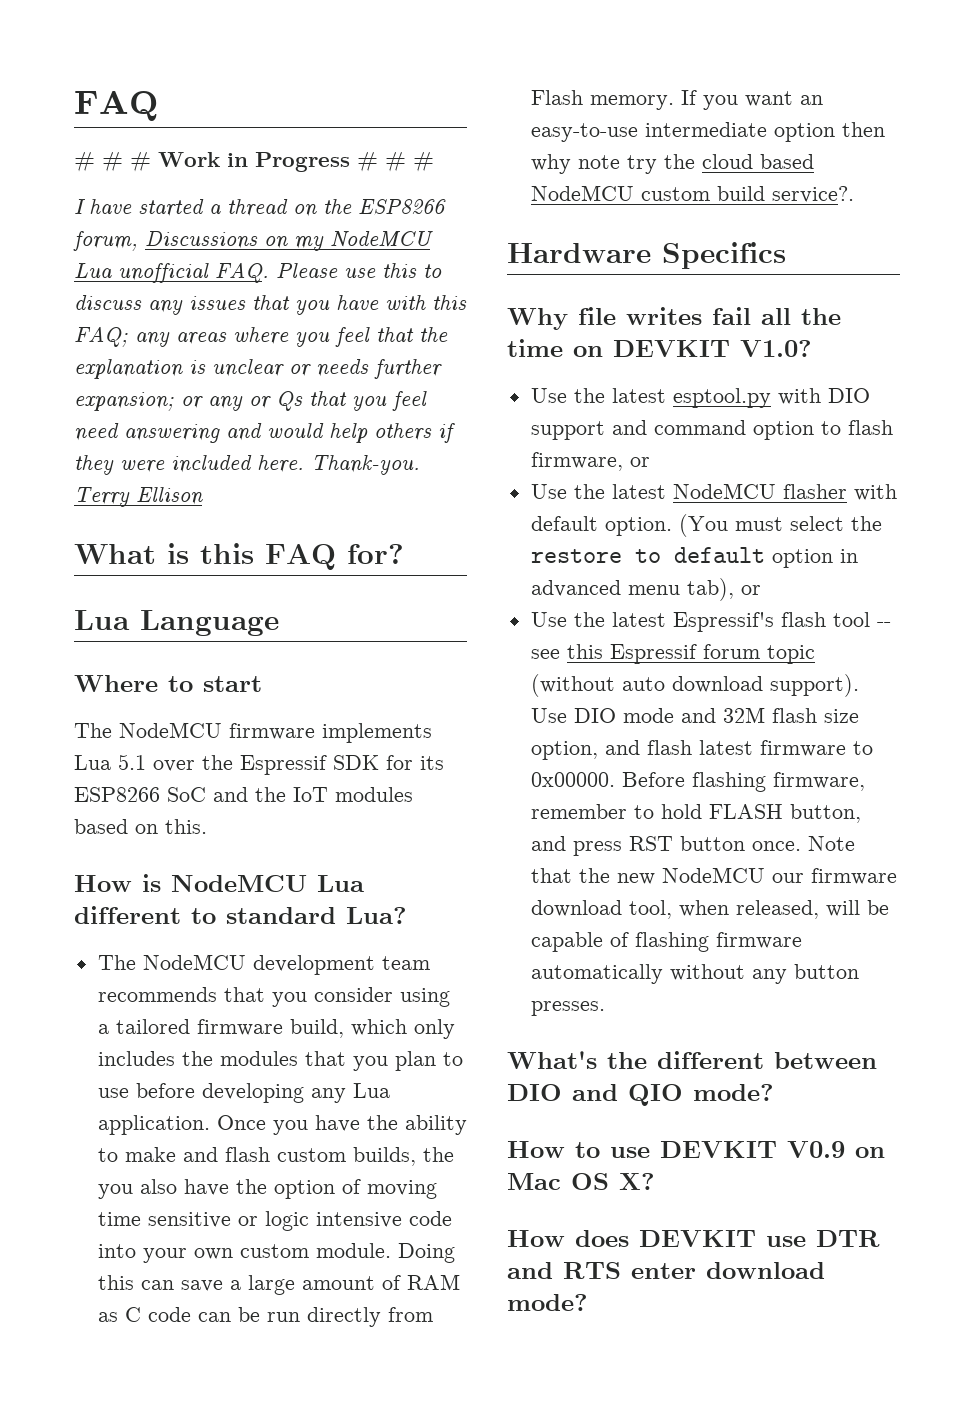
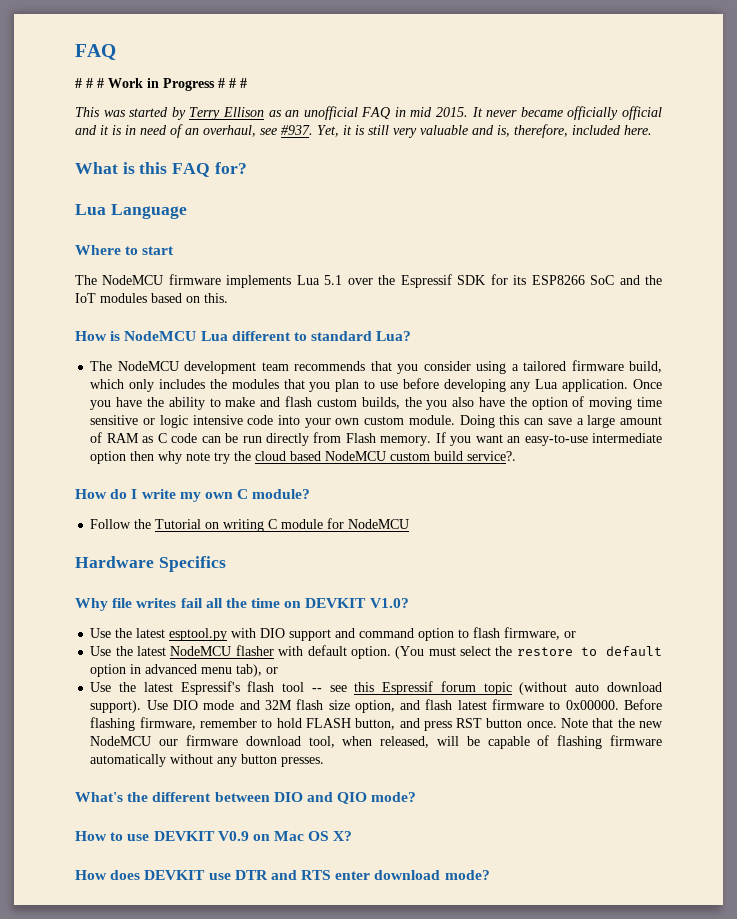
- I have started a thread on the ESP8266 forum, Discussions on my NodeMCU Lua unofficial FAQ. Please use this to discuss any issues that you have with this FAQ; any areas where you feel that the explanation is unclear or needs further expansion; or any or Qs that you feel need answering and would help others if they were included here. Thank-you. Terry Ellison
+ This was started by Terry Ellison as an unofficial FAQ in mid 2015. It never became officially official and it is in need of an overhaul, see #937. Yet, it is still very valuable and is, therefore, included here.
+ How do I write my own C module?
+ Follow the Tutorial on writing C module for NodeMCU

